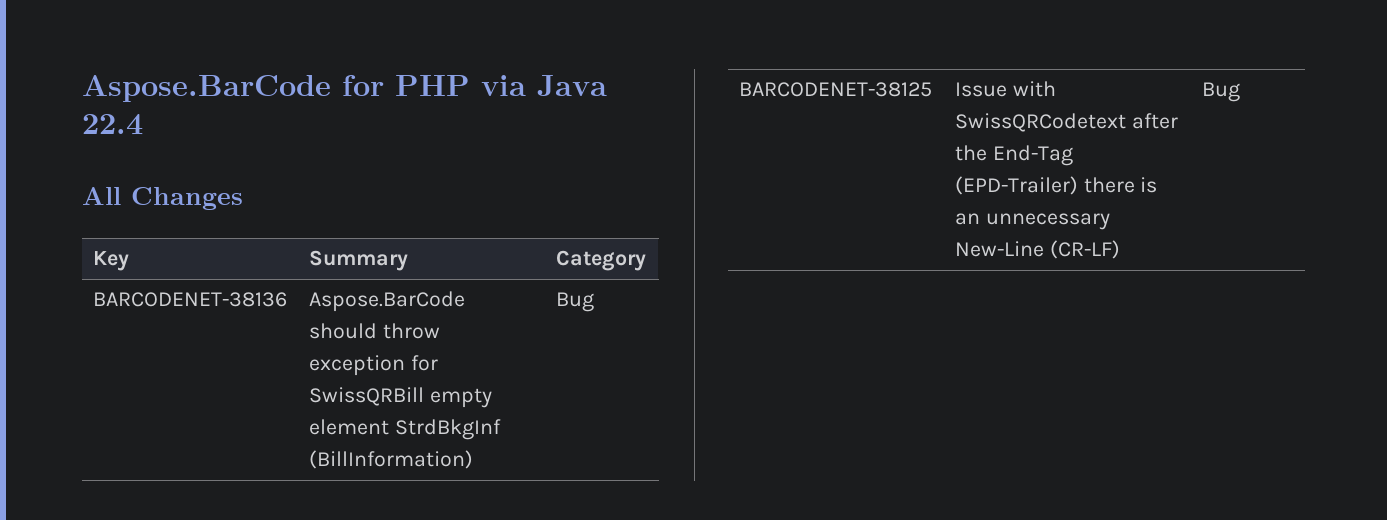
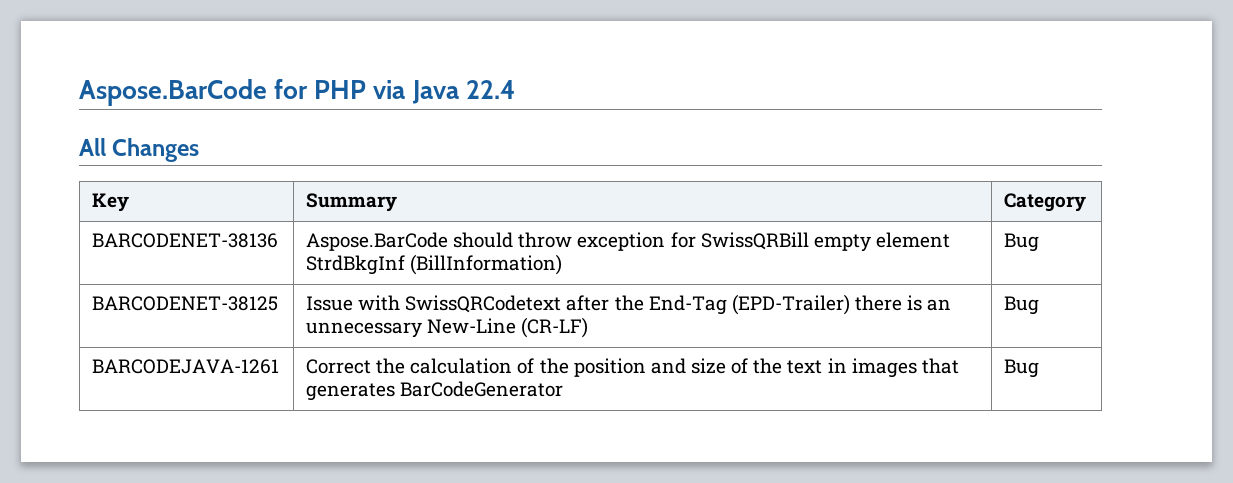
+ BARCODEJAVA-1261 | Correct the calculation of the position and size of the text in images that generates BarCodeGenerator | Bug

